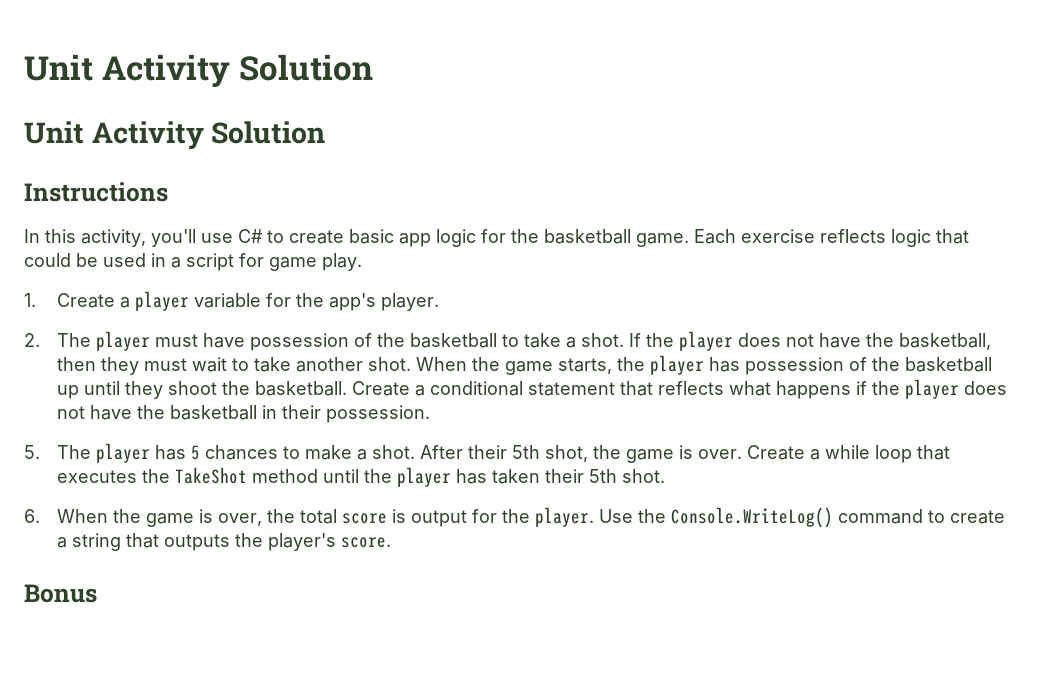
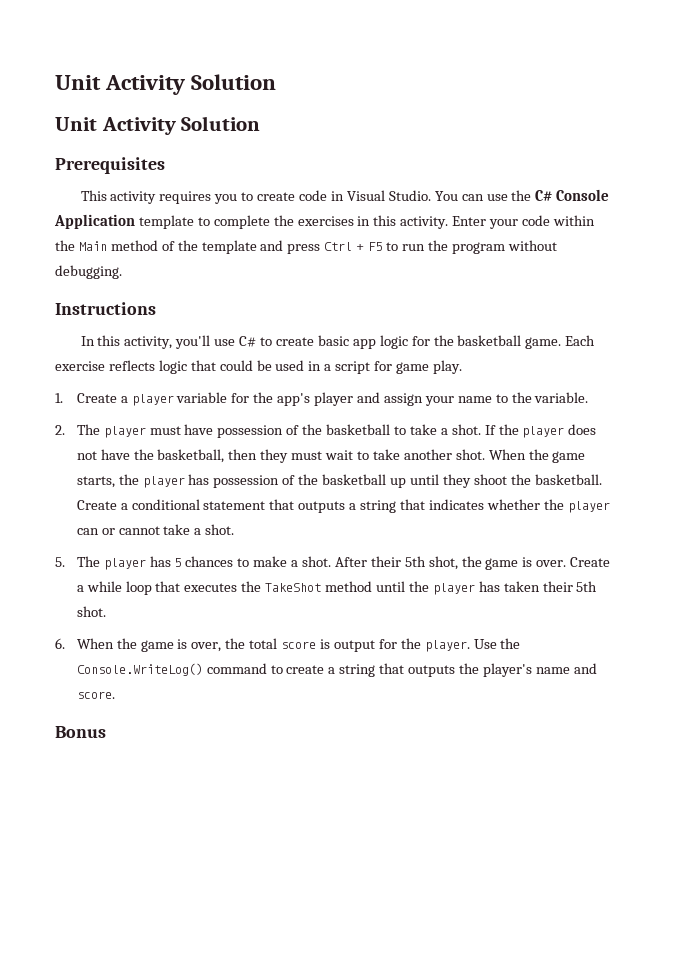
+ Prerequisites
+ This activity requires you to create code in Visual Studio. You can use the C# Console Application template to complete the exercises in this activity. Enter your code within the Main method of the template and press Ctrl + F5 to run the program without debugging.
- 1. Create a player variable for the app's player.
+ 1. Create a player variable for the app's player and assign your name to the variable.
- Create a conditional statement that reflects what happens if the player does not have the basketball in their possession.
+ Create a conditional statement that outputs a string that indicates whether the player can or cannot take a shot.
- Use the Console.WriteLog() command to create a string that outputs the player's score.
+ Use the Console.WriteLog() command to create a string that outputs the player's name and score.

